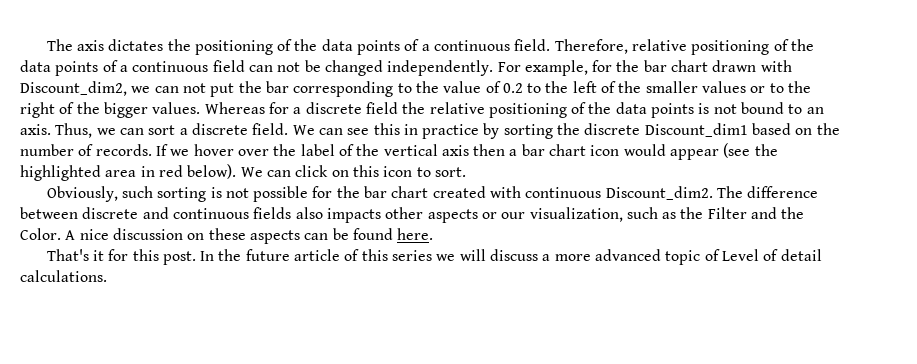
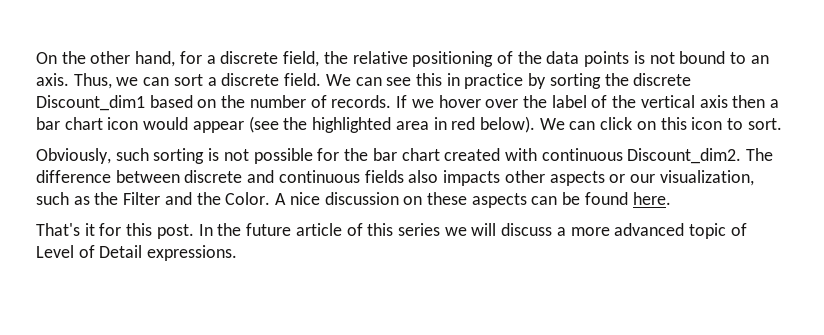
- The axis dictates the positioning of the data points of a continuous field. Therefore, relative positioning of the data points of a continuous field can not be changed independently. For example, for the bar chart drawn with Discount_dim2, we can not put the bar corresponding to the value of 0.2 to the left of the smaller values or to the right of the bigger values. Whereas for a discrete field the relative positioning of the data points is not bound to an axis.
+ On the other hand, for a discrete field, the relative positioning of the data points is not bound to an axis.
- In the future article of this series we will discuss a more advanced topic of Level of detail calculations.
+ In the future article of this series we will discuss a more advanced topic of Level of Detail expressions.

